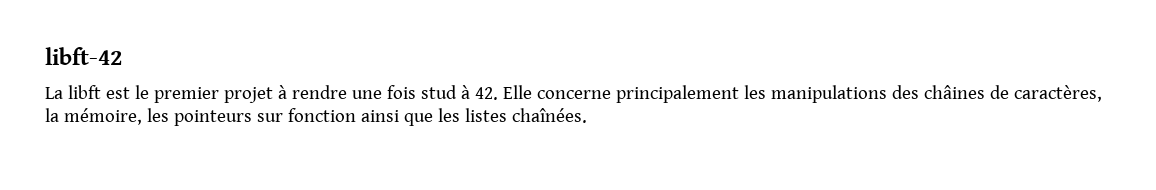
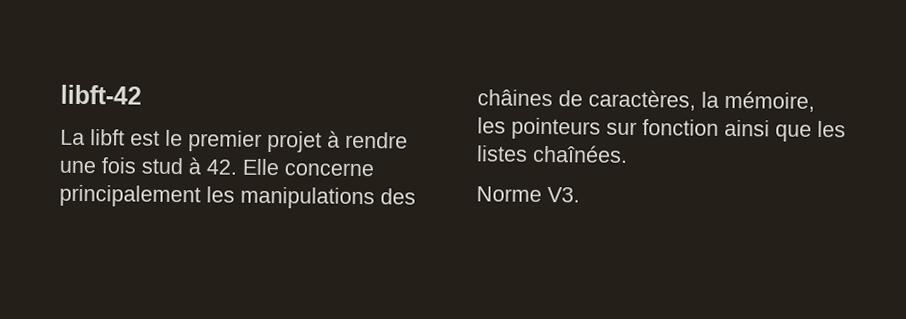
+ Norme V3.

